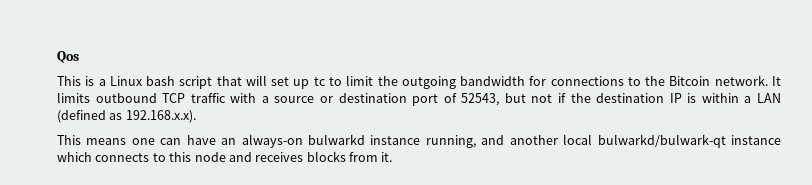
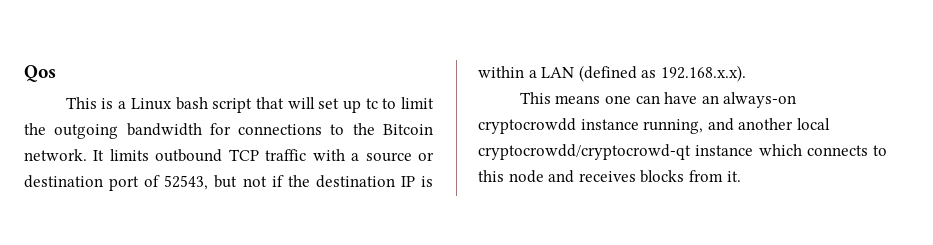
- This means one can have an always-on bulwarkd instance running, and another local bulwarkd/bulwark-qt instance which connects to this node and receives blocks from it.
+ This means one can have an always-on cryptocrowdd instance running, and another local cryptocrowdd/cryptocrowd-qt instance which connects to this node and receives blocks from it.

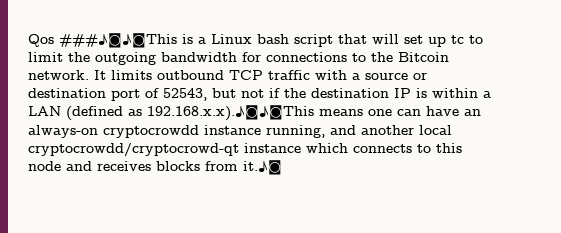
- Qos
- This is a Linux bash script that will set up tc to limit the outgoing bandwidth for connections to the Bitcoin network.
+ Qos ###♪◙♪◙This is a Linux bash script that will set up tc to limit the outgoing bandwidth for connections to the Bitcoin network.
- It limits outbound TCP traffic with a source or destination port of 52543, but not if the destination IP is within a LAN (defined as 192.168.x.x).
- This means one can have an always-on cryptocrowdd instance running, and another local cryptocrowdd/cryptocrowd-qt instance which connects to this node and receives blocks from it.
+ It limits outbound TCP traffic with a source or destination port of 52543, but not if the destination IP is within a LAN (defined as 192.168.x.x).♪◙♪◙This means one can have an always-on cryptocrowdd instance running, and another local cryptocrowdd/cryptocrowd-qt instance which connects to this node and receives blocks from it.♪◙

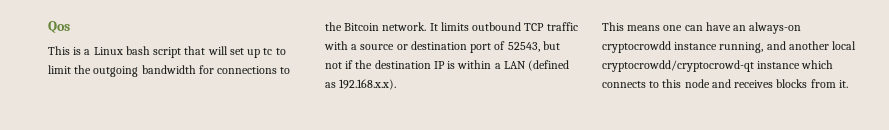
- Qos ###♪◙♪◙This is a Linux bash script that will set up tc to limit the outgoing bandwidth for connections to the Bitcoin network.
+ Qos
+ This is a Linux bash script that will set up tc to limit the outgoing bandwidth for connections to the Bitcoin network.
- It limits outbound TCP traffic with a source or destination port of 52543, but not if the destination IP is within a LAN (defined as 192.168.x.x).♪◙♪◙This means one can have an always-on cryptocrowdd instance running, and another local cryptocrowdd/cryptocrowd-qt instance which connects to this node and receives blocks from it.♪◙
+ It limits outbound TCP traffic with a source or destination port of 52543, but not if the destination IP is within a LAN (defined as 192.168.x.x).
+ This means one can have an always-on cryptocrowdd instance running, and another local cryptocrowdd/cryptocrowd-qt instance which connects to this node and receives blocks from it.

